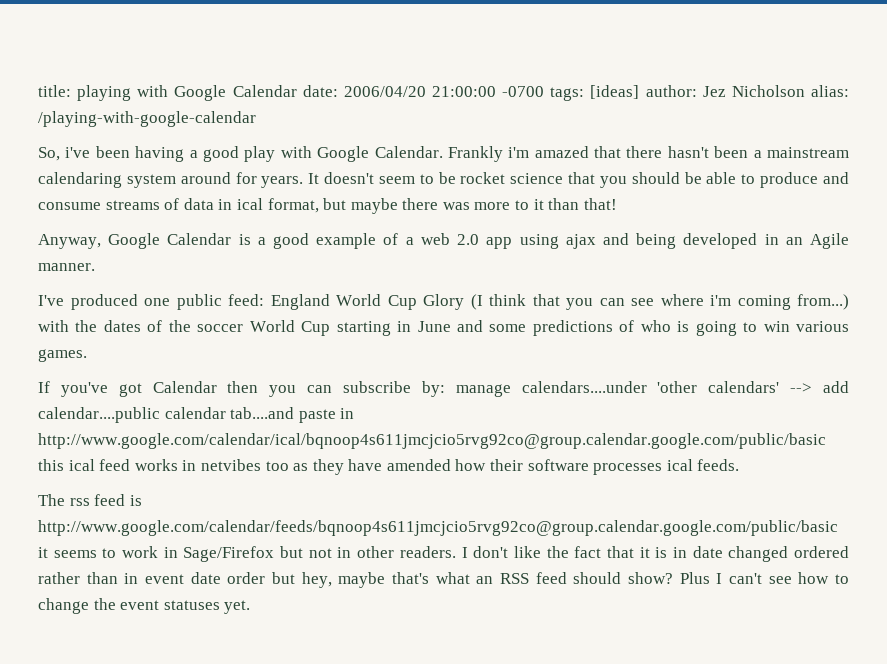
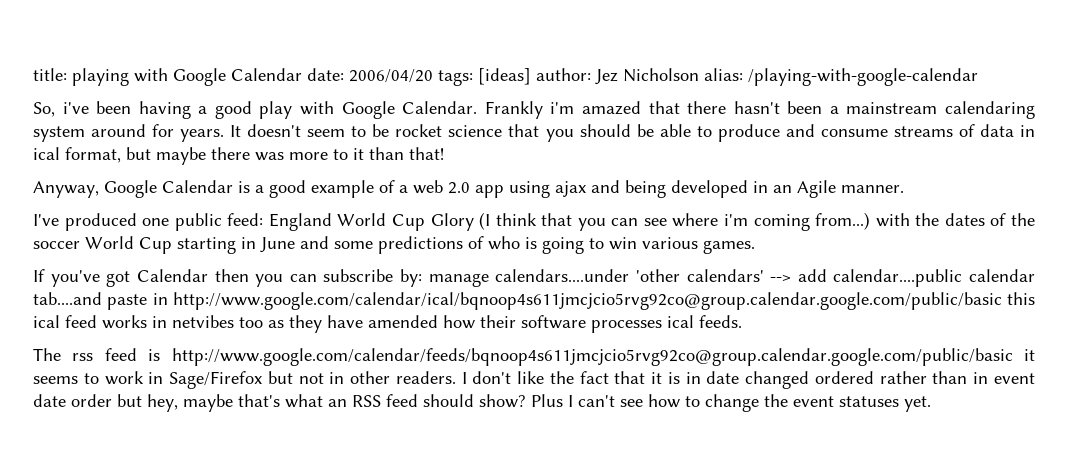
- title: playing with Google Calendar date: 2006/04/20 21:00:00 -0700 tags: [ideas] author: Jez Nicholson alias: /playing-with-google-calendar
+ title: playing with Google Calendar date: 2006/04/20 tags: [ideas] author: Jez Nicholson alias: /playing-with-google-calendar

